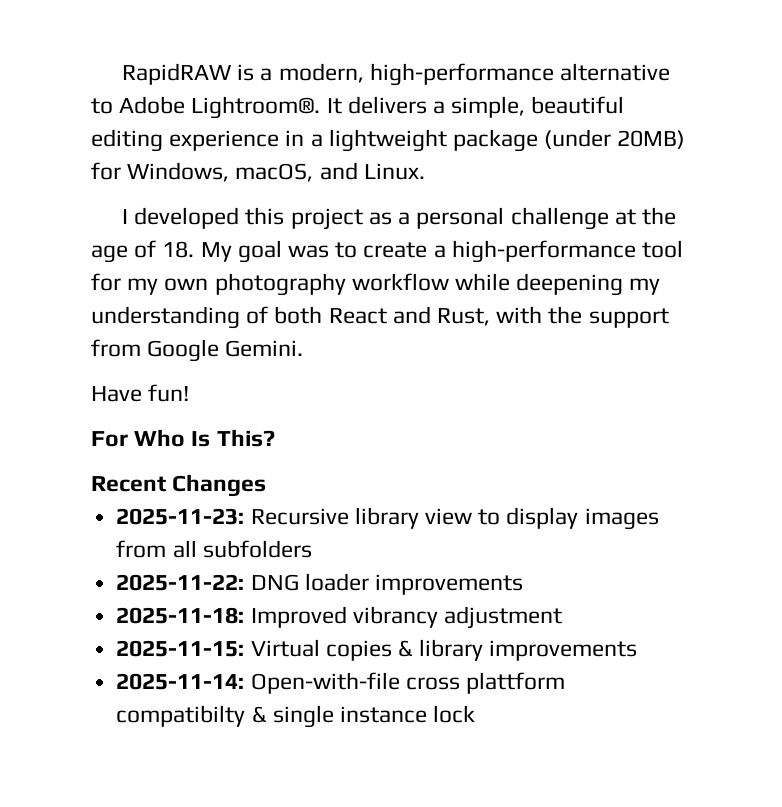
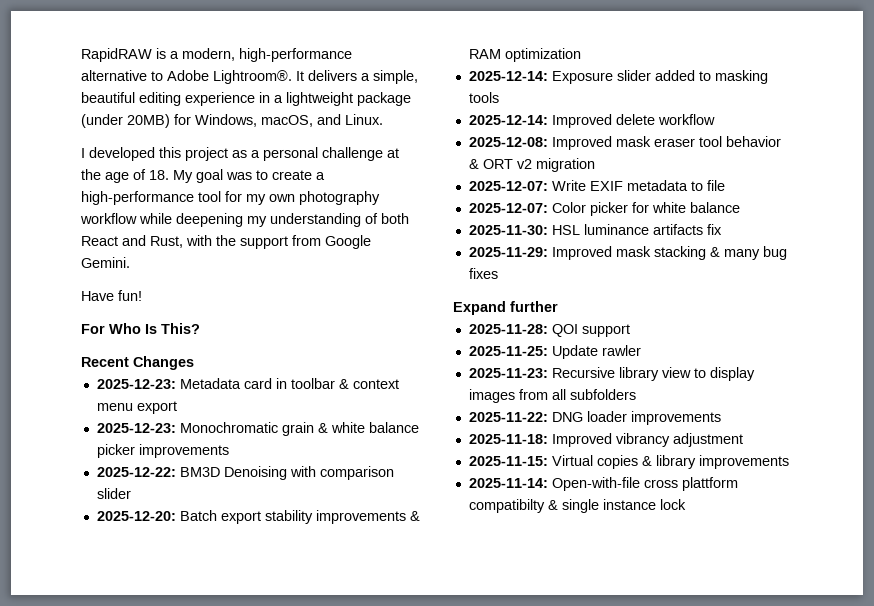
+ 2025-12-23: Metadata card in toolbar & context menu export
+ 2025-12-23: Monochromatic grain & white balance picker improvements
+ 2025-12-22: BM3D Denoising with comparison slider
+ 2025-12-20: Batch export stability improvements & RAM optimization
+ 2025-12-14: Exposure slider added to masking tools
+ 2025-12-14: Improved delete workflow
+ 2025-12-08: Improved mask eraser tool behavior & ORT v2 migration
+ 2025-12-07: Write EXIF metadata to file
+ 2025-12-07: Color picker for white balance
+ 2025-11-30: HSL luminance artifacts fix
+ 2025-11-29: Improved mask stacking & many bug fixes
+ Expand further
+ 2025-11-28: QOI support
+ 2025-11-25: Update rawler

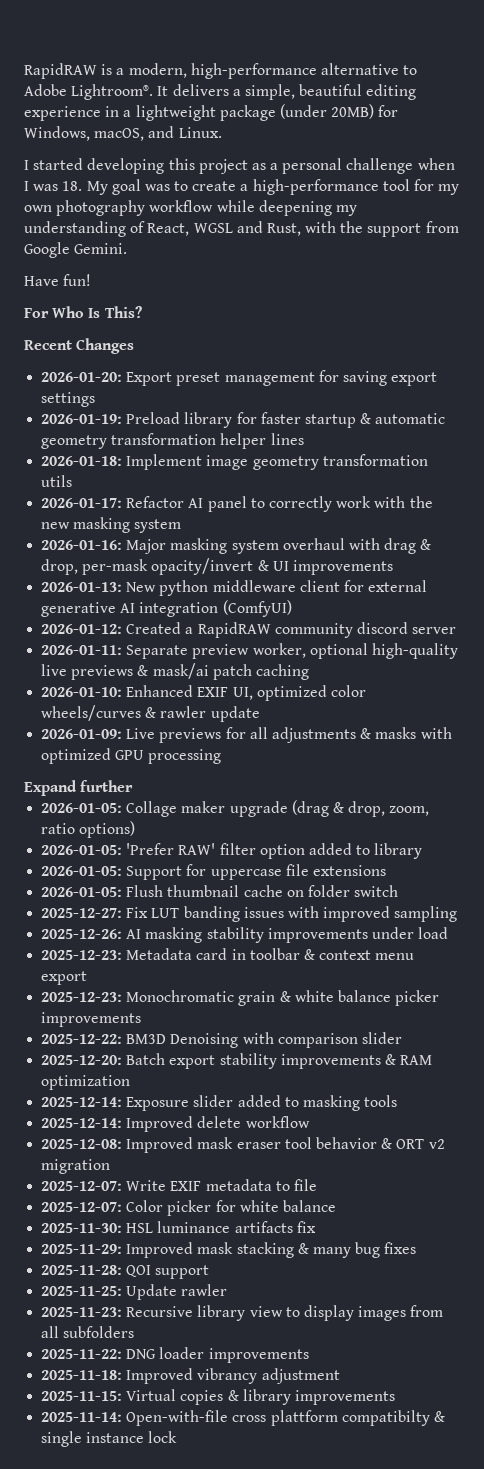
- I developed this project as a personal challenge at the age of 18. My goal was to create a high-performance tool for my own photography workflow while deepening my understanding of both React and Rust, with the support from Google Gemini.
+ I started developing this project as a personal challenge when I was 18. My goal was to create a high-performance tool for my own photography workflow while deepening my understanding of React, WGSL and Rust, with the support from Google Gemini.
+ 2026-01-20: Export preset management for saving export settings
+ 2026-01-19: Preload library for faster startup & automatic geometry transformation helper lines
+ 2026-01-18: Implement image geometry transformation utils
+ 2026-01-17: Refactor AI panel to correctly work with the new masking system
+ 2026-01-16: Major masking system overhaul with drag & drop, per-mask opacity/invert & UI improvements
+ 2026-01-13: New python middleware client for external generative AI integration (ComfyUI)
+ 2026-01-12: Created a RapidRAW community discord server
+ 2026-01-11: Separate preview worker, optional high-quality live previews & mask/ai patch caching
+ 2026-01-10: Enhanced EXIF UI, optimized color wheels/curves & rawler update
+ 2026-01-09: Live previews for all adjustments & masks with optimized GPU processing
+ Expand further
+ 2026-01-05: Collage maker upgrade (drag & drop, zoom, ratio options)
+ 2026-01-05: 'Prefer RAW' filter option added to library
+ 2026-01-05: Support for uppercase file extensions
+ 2026-01-05: Flush thumbnail cache on folder switch
+ 2025-12-27: Fix LUT banding issues with improved sampling
+ 2025-12-26: AI masking stability improvements under load
- Expand further

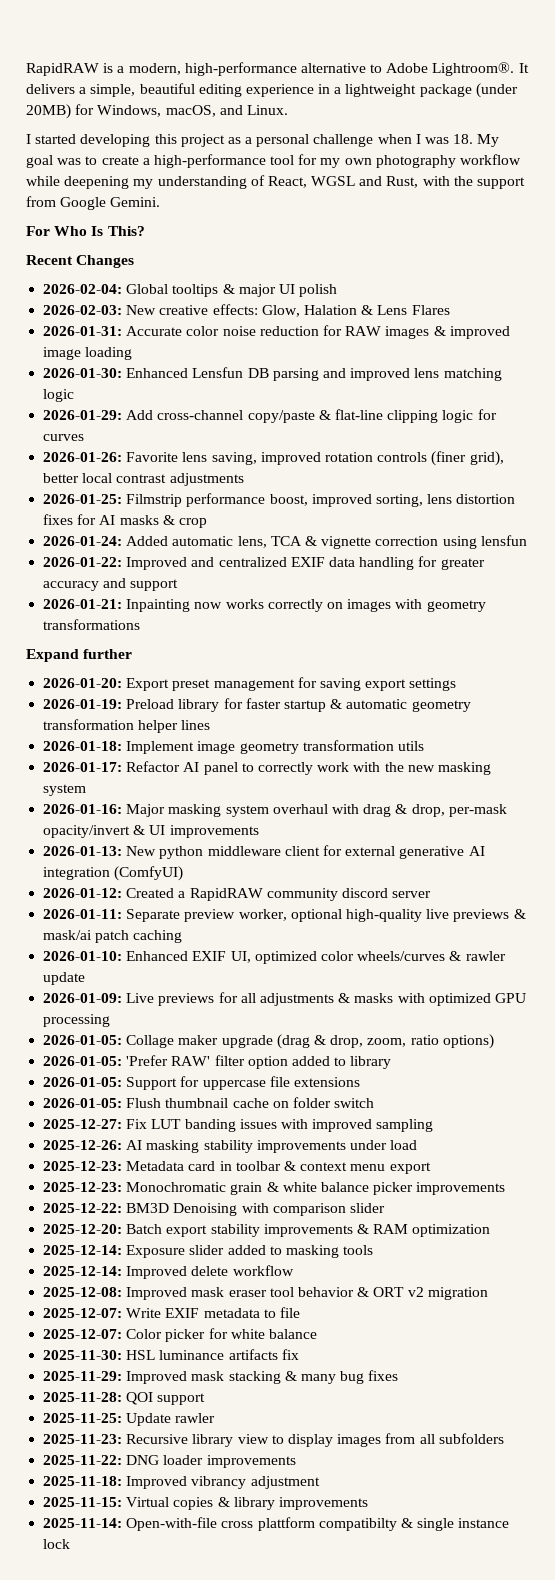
- Have fun!
+ 2026-02-04: Global tooltips & major UI polish
+ 2026-02-03: New creative effects: Glow, Halation & Lens Flares
+ 2026-01-31: Accurate color noise reduction for RAW images & improved image loading
+ 2026-01-30: Enhanced Lensfun DB parsing and improved lens matching logic
+ 2026-01-29: Add cross-channel copy/paste & flat-line clipping logic for curves
+ 2026-01-26: Favorite lens saving, improved rotation controls (finer grid), better local contrast adjustments
+ 2026-01-25: Filmstrip performance boost, improved sorting, lens distortion fixes for AI masks & crop
+ 2026-01-24: Added automatic lens, TCA & vignette correction using lensfun
+ 2026-01-22: Improved and centralized EXIF data handling for greater accuracy and support
+ 2026-01-21: Inpainting now works correctly on images with geometry transformations
+ Expand further
- Expand further

